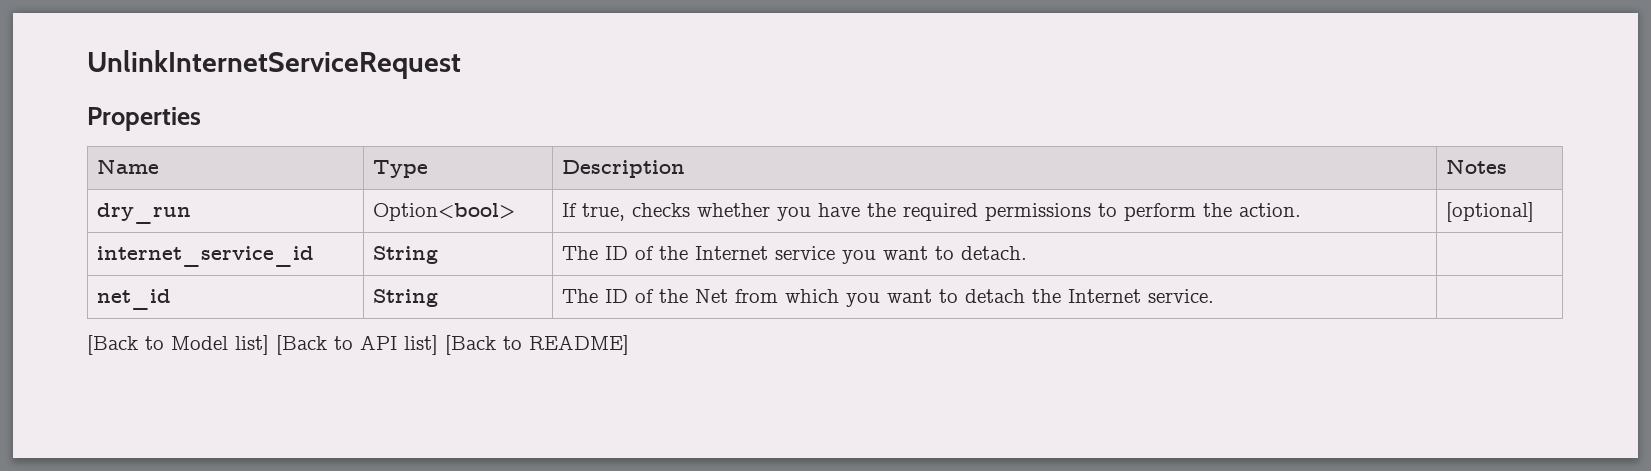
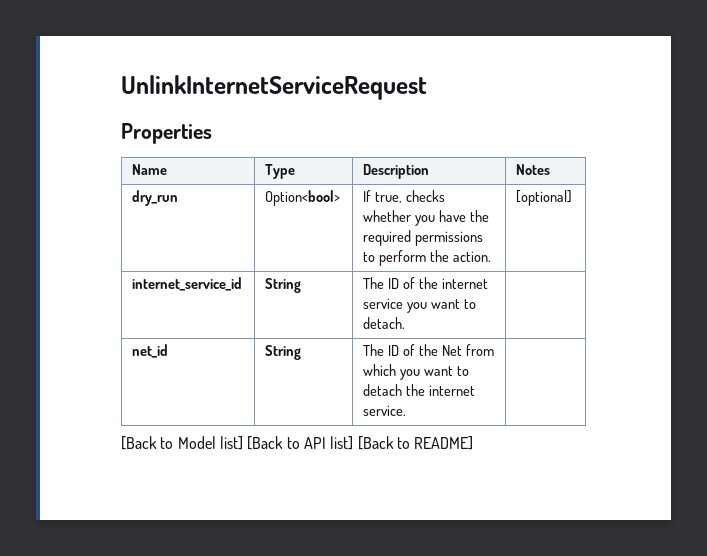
- internet_service_id | String | The ID of the Internet service you want to detach. |
+ internet_service_id | String | The ID of the internet service you want to detach. |
- net_id | String | The ID of the Net from which you want to detach the Internet service. |
+ net_id | String | The ID of the Net from which you want to detach the internet service. |

